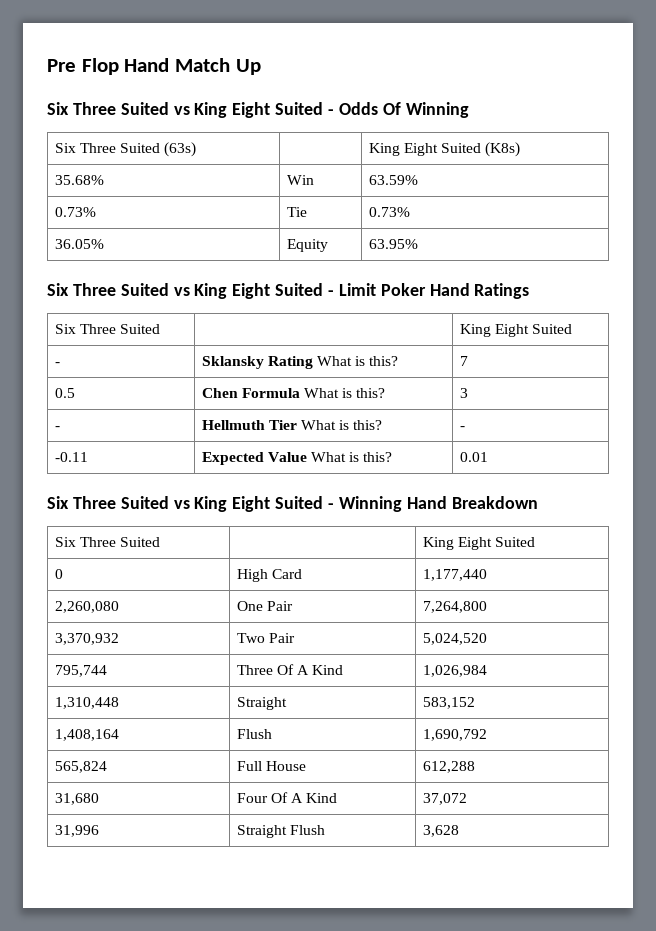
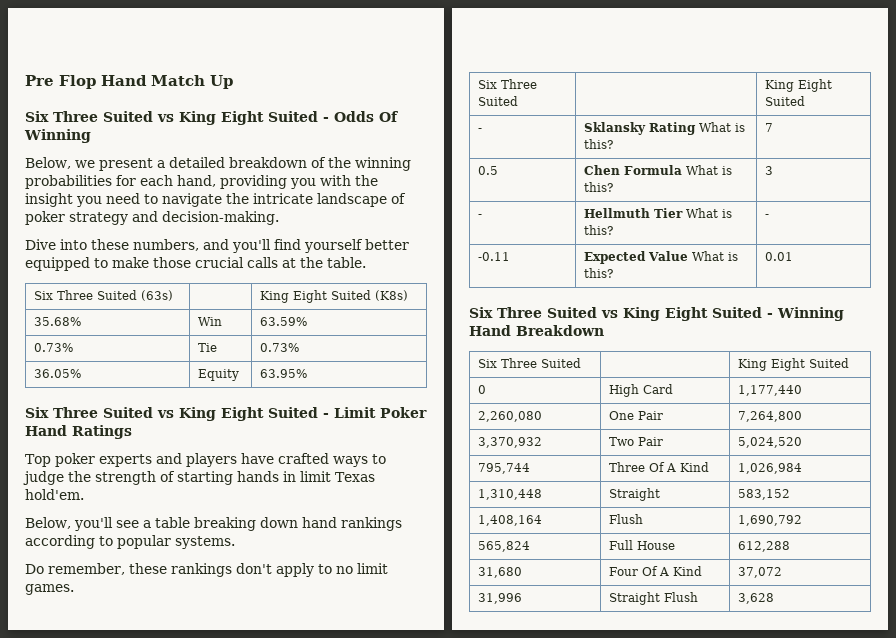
+ Below, we present a detailed breakdown of the winning probabilities for each hand, providing you with the insight you need to navigate the intricate landscape of poker strategy and decision-making.
+ Dive into these numbers, and you'll find yourself better equipped to make those crucial calls at the table.
+ Top poker experts and players have crafted ways to judge the strength of starting hands in limit Texas hold'em.
+ Below, you'll see a table breaking down hand rankings according to popular systems.
+ Do remember, these rankings don't apply to no limit games.

